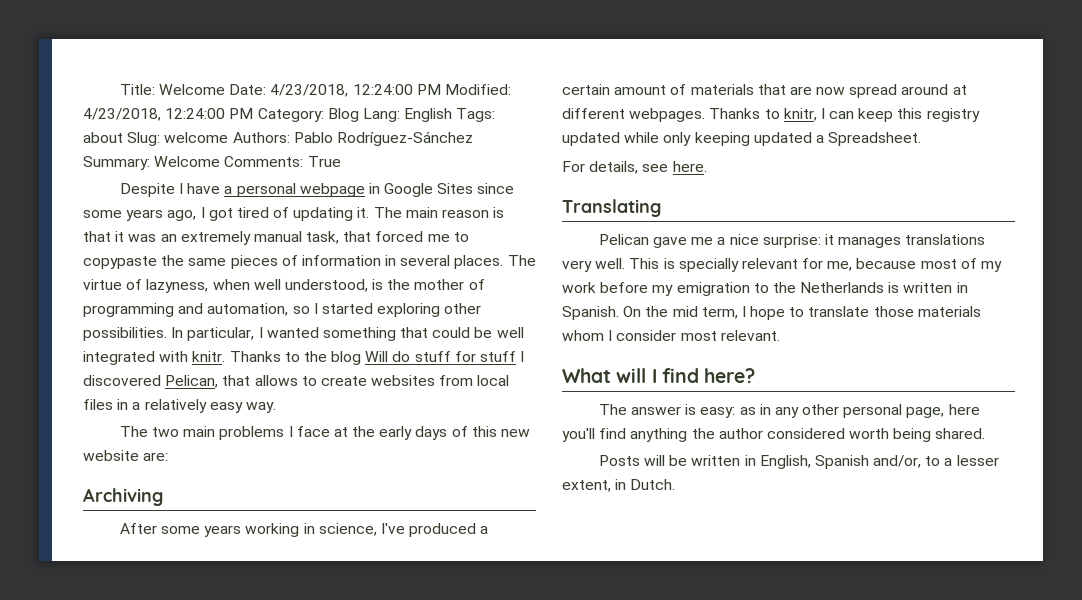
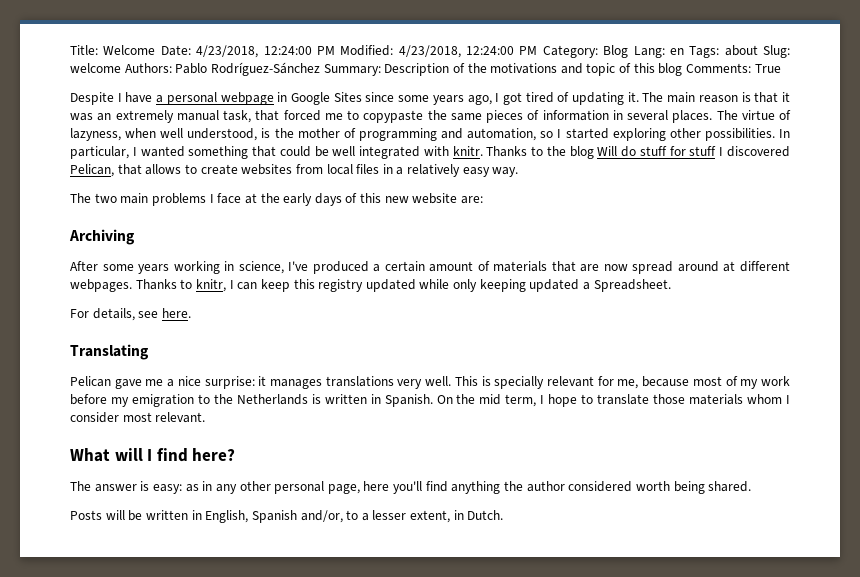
- Title: Welcome Date: 4/23/2018, 12:24:00 PM Modified: 4/23/2018, 12:24:00 PM Category: Blog Lang: English Tags: about Slug: welcome Authors: Pablo Rodríguez-Sánchez Summary: Welcome Comments: True
+ Title: Welcome Date: 4/23/2018, 12:24:00 PM Modified: 4/23/2018, 12:24:00 PM Category: Blog Lang: en Tags: about Slug: welcome Authors: Pablo Rodríguez-Sánchez Summary: Description of the motivations and topic of this blog Comments: True

